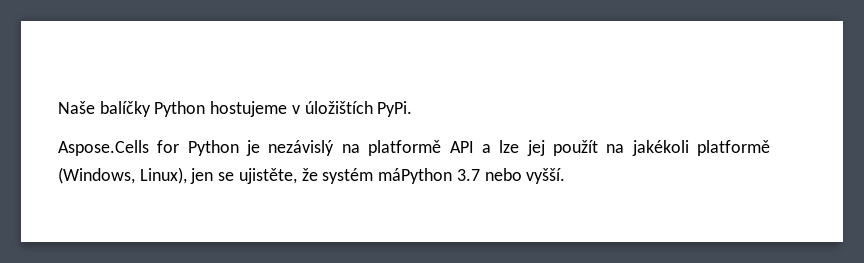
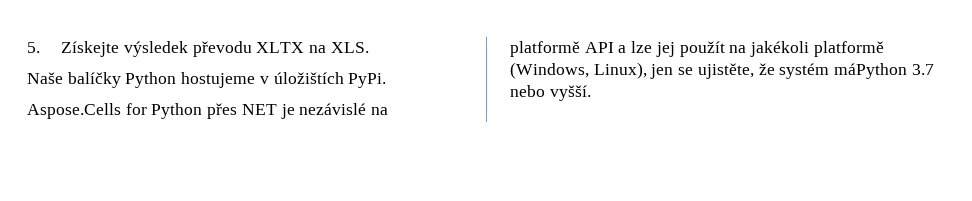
+ 5. Získejte výsledek převodu XLTX na XLS.
- Aspose.Cells for Python je nezávislý na platformě API a lze jej použít na jakékoli platformě (Windows, Linux), jen se ujistěte, že systém máPython 3.7 nebo vyšší.
+ Aspose.Cells for Python přes NET je nezávislé na platformě API a lze jej použít na jakékoli platformě (Windows, Linux), jen se ujistěte, že systém máPython 3.7 nebo vyšší.

